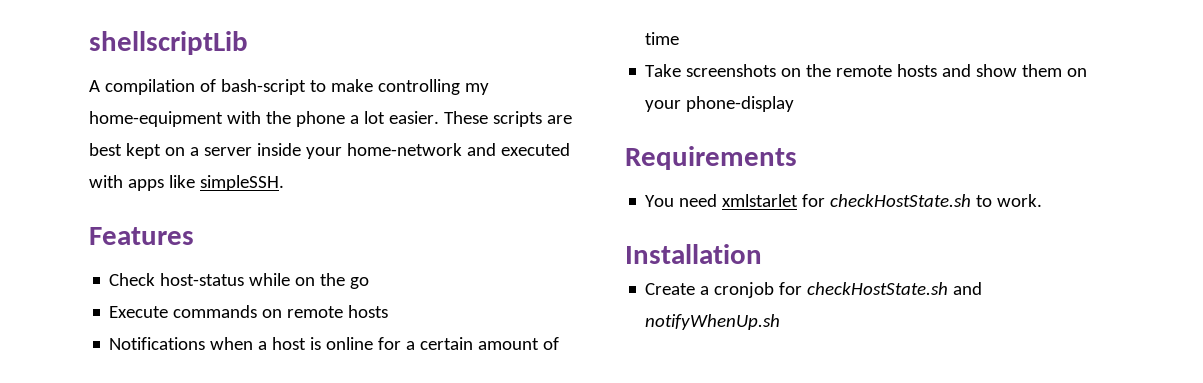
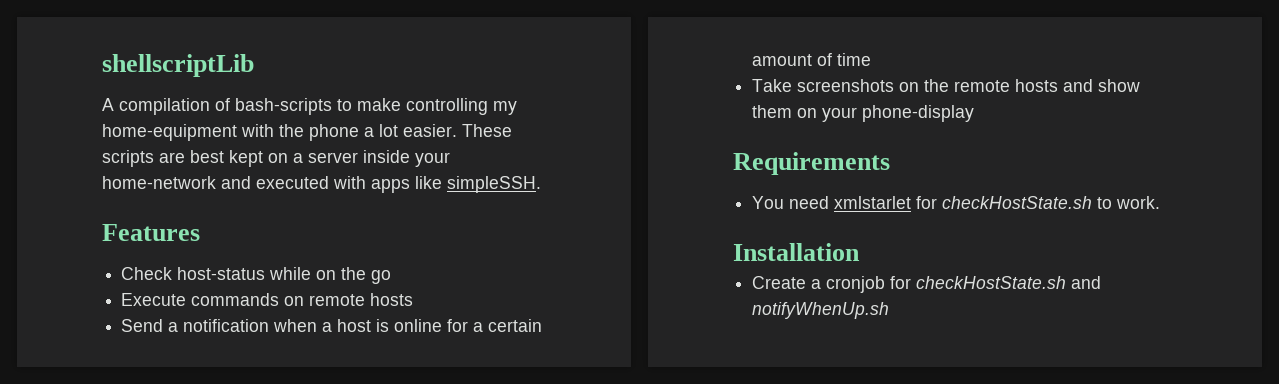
- A compilation of bash-script to make controlling my home-equipment with the phone a lot easier.
+ A compilation of bash-scripts to make controlling my home-equipment with the phone a lot easier.
- Notifications when a host is online for a certain amount of time
+ Send a notification when a host is online for a certain amount of time

